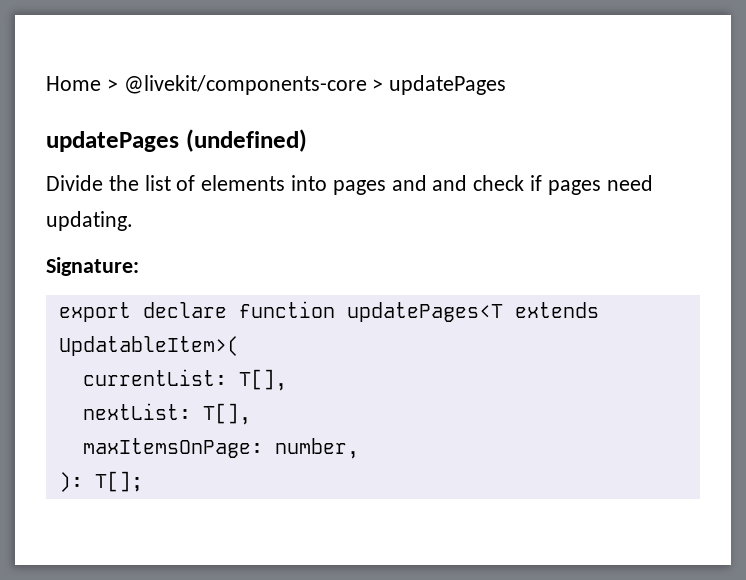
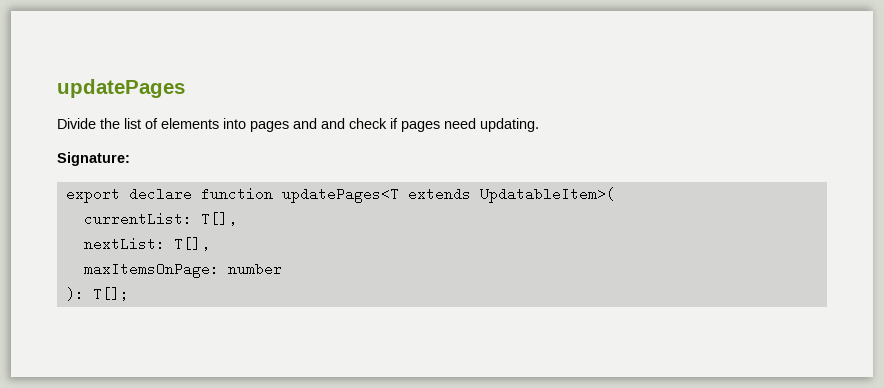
- Home > @livekit/components-core > updatePages
- updatePages (undefined)
+ updatePages
- maxItemsOnPage: number,
+ maxItemsOnPage: number

